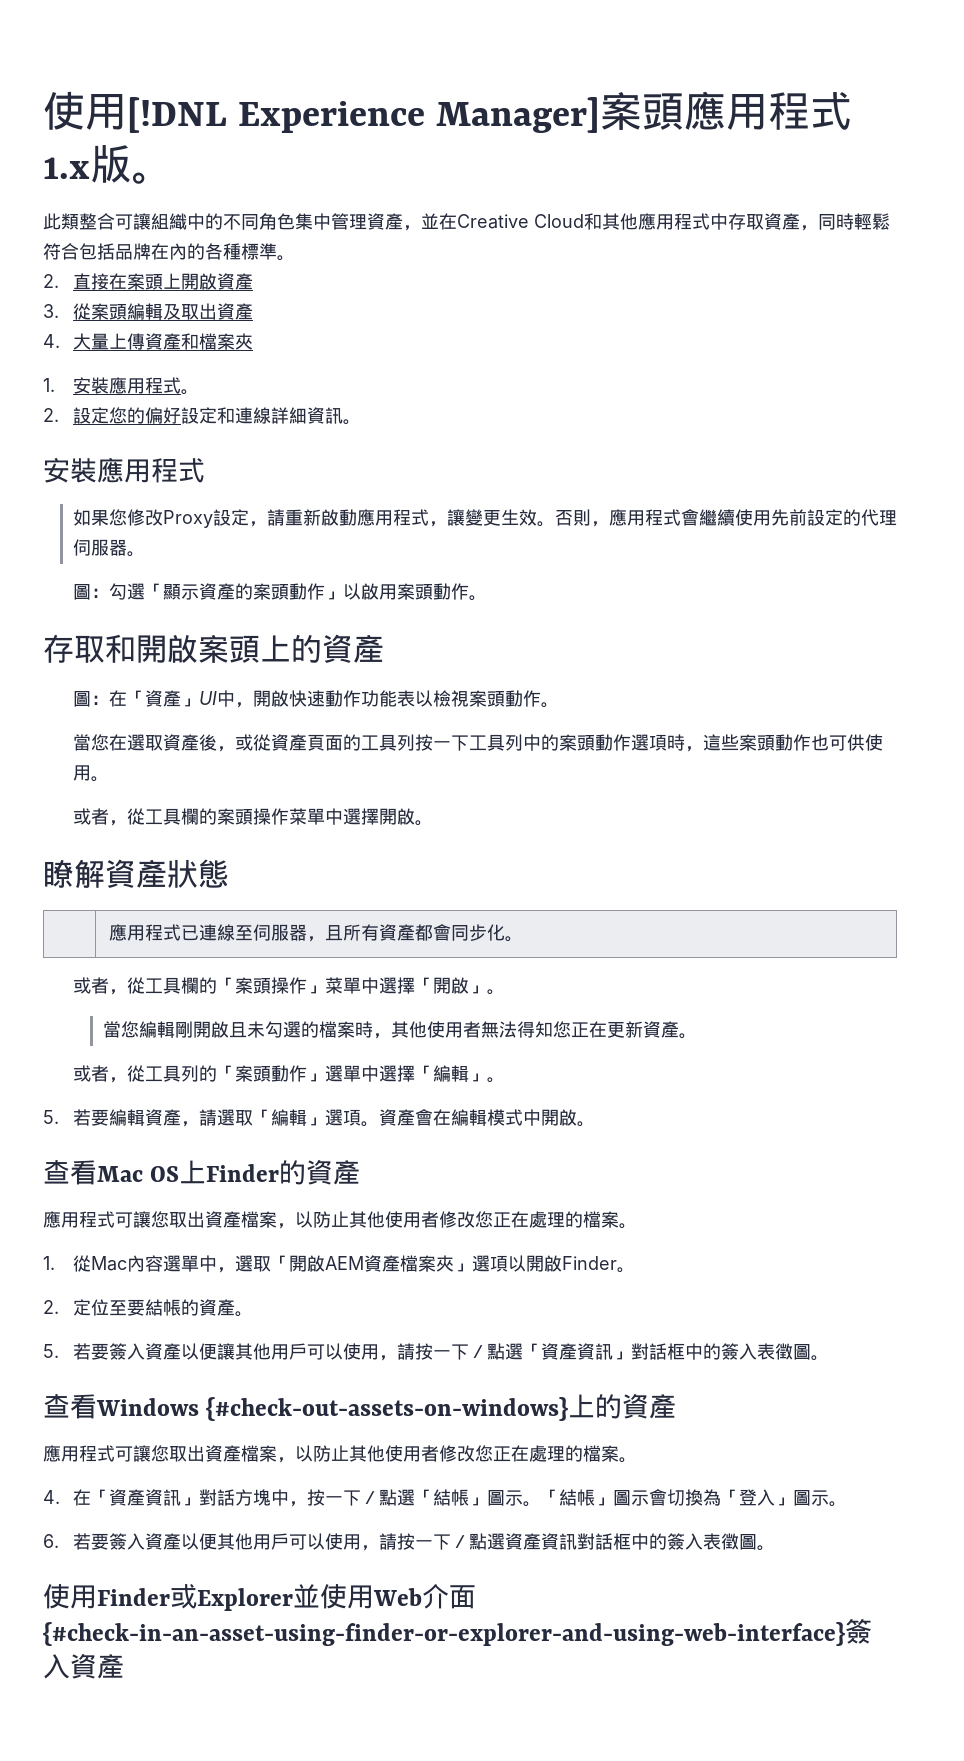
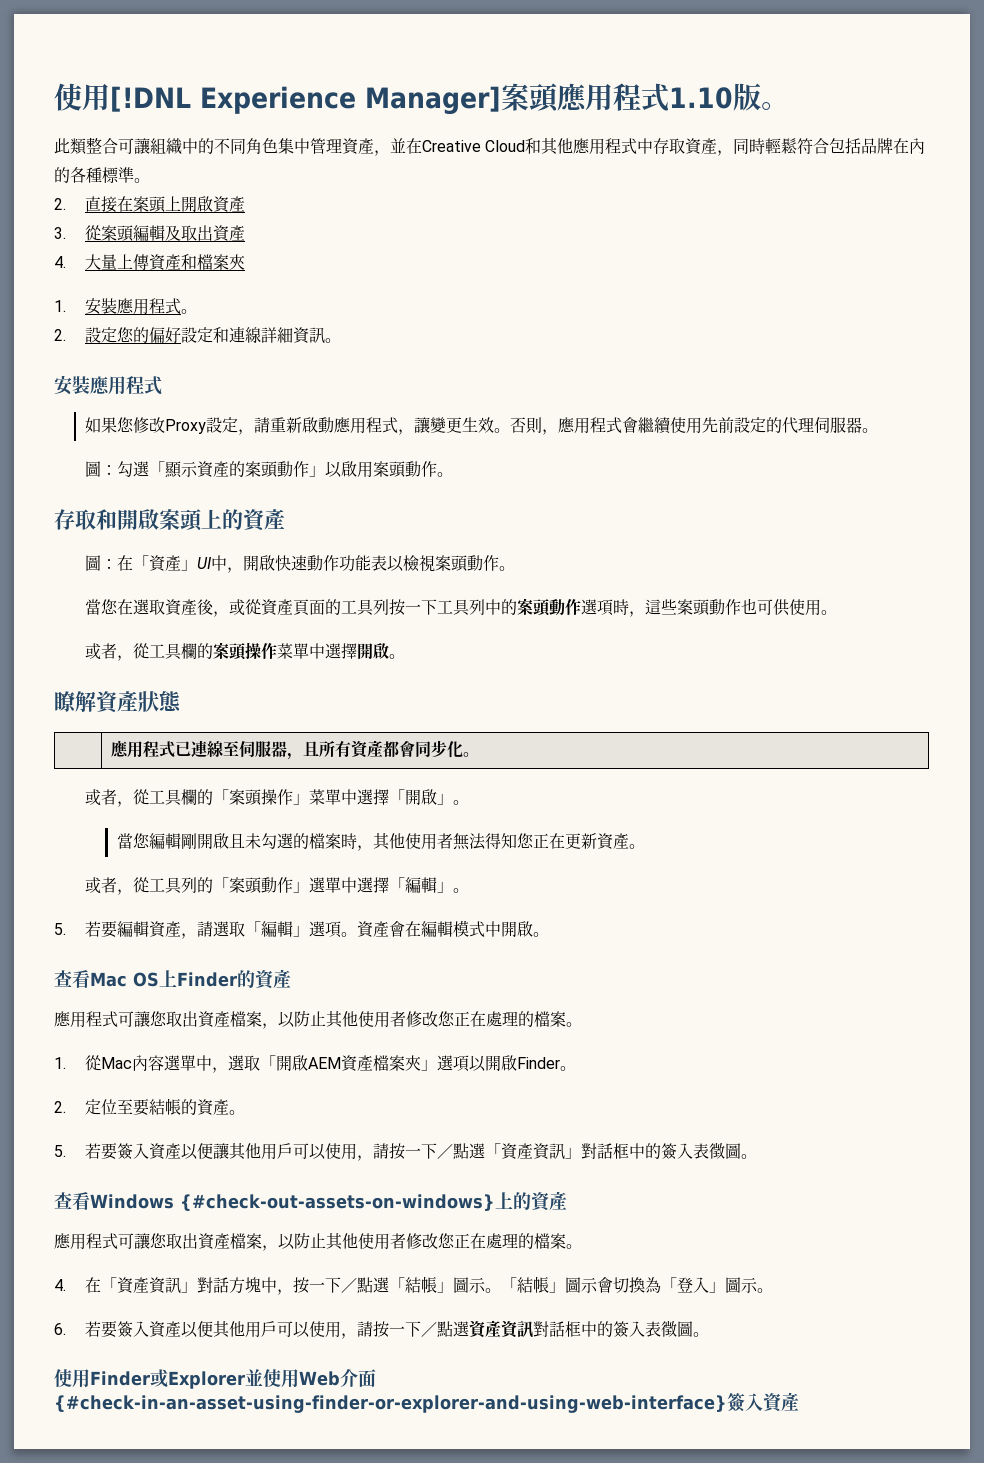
- 使用[!DNL Experience Manager]案頭應用程式1.x版。
+ 使用[!DNL Experience Manager]案頭應用程式1.10版。

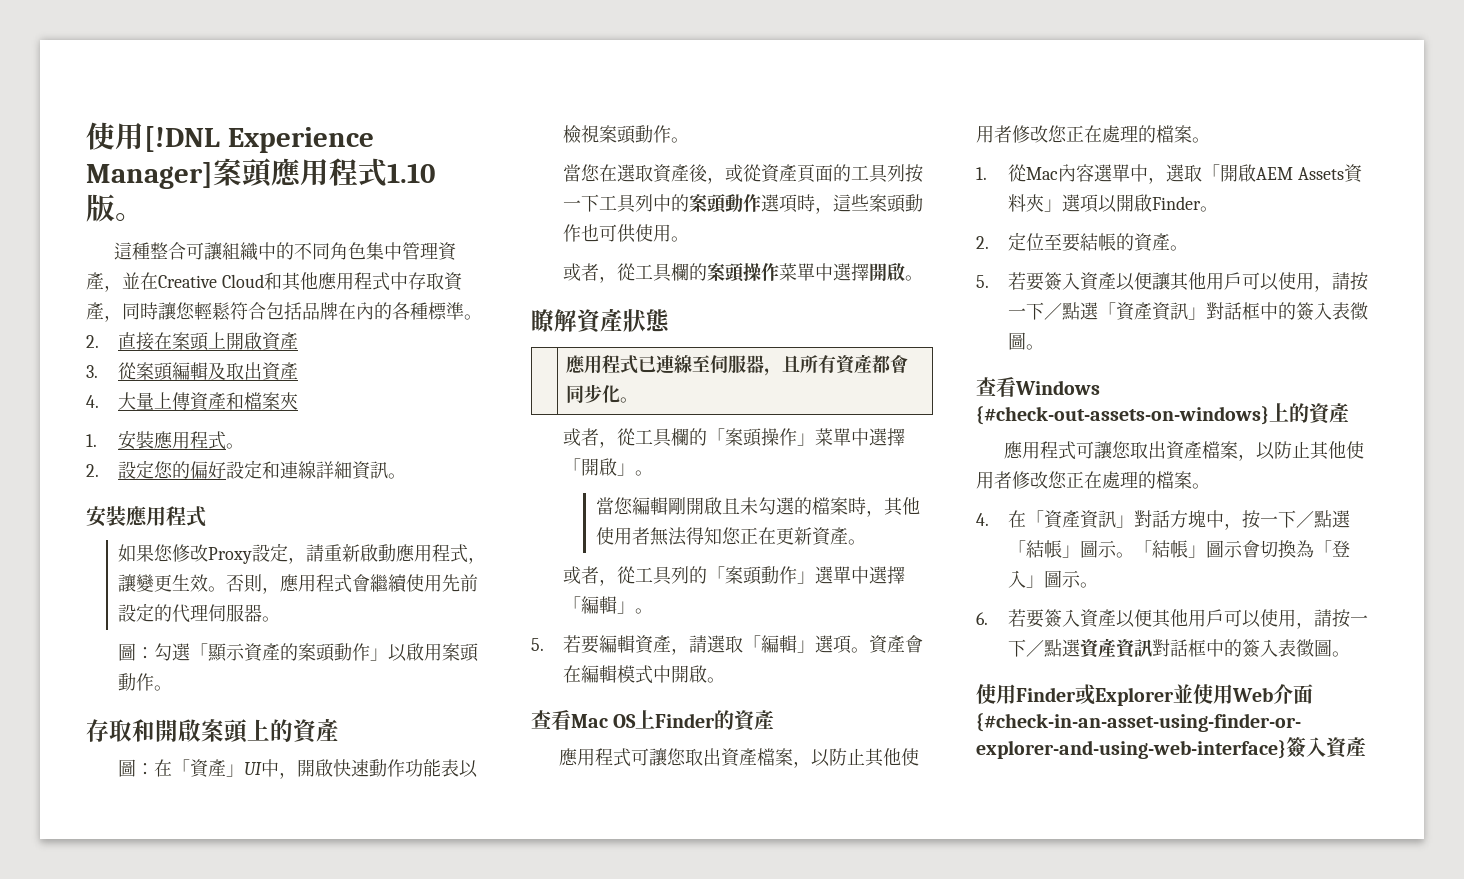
- 此類整合可讓組織中的不同角色集中管理資產，並在Creative Cloud和其他應用程式中存取資產，同時輕鬆符合包括品牌在內的各種標準。
+ 這種整合可讓組織中的不同角色集中管理資產，並在Creative Cloud和其他應用程式中存取資產，同時讓您輕鬆符合包括品牌在內的各種標準。
- 1.從Mac內容選單中，選取「開啟AEM資產檔案夾」選項以開啟Finder。
+ 1.從Mac內容選單中，選取「開啟AEM Assets資料夾」選項以開啟Finder。

